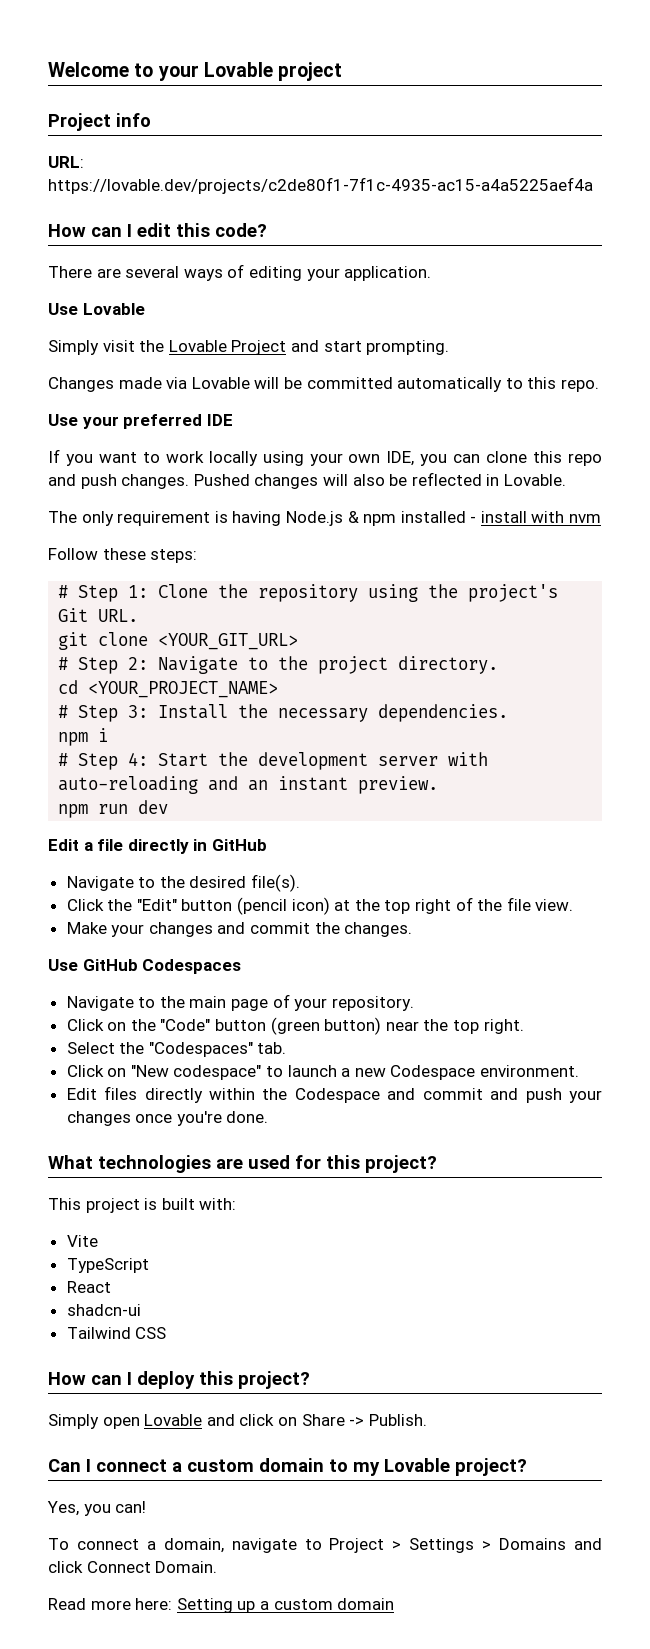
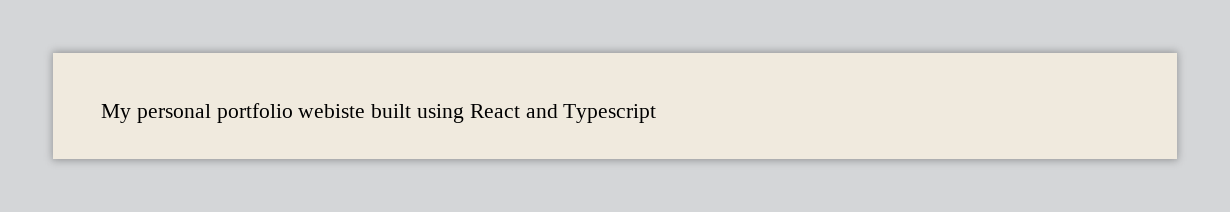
- Welcome to your Lovable project
- Project info
- URL: https://lovable.dev/projects/c2de80f1-7f1c-4935-ac15-a4a5225aef4a
- How can I edit this code?
- There are several ways of editing your application.
- Use Lovable
- Simply visit the Lovable Project and start prompting.
- Changes made via Lovable will be committed automatically to this repo.
- Use your preferred IDE
- If you want to work locally using your own IDE, you can clone this repo and push changes. Pushed changes will also be reflected in Lovable.
- The only requirement is having Node.js & npm installed - install with nvm
- Follow these steps:
- # Step 1: Clone the repository using the project's Git URL.
- git clone <YOUR_GIT_URL>
- # Step 2: Navigate to the project directory.
- cd <YOUR_PROJECT_NAME>
- # Step 3: Install the necessary dependencies.
- npm i
- # Step 4: Start the development server with auto-reloading and an instant preview.
- npm run dev
- Edit a file directly in GitHub
- Navigate to the desired file(s).
- Click the "Edit" button (pencil icon) at the top right of the file view.
- Make your changes and commit the changes.
- Use GitHub Codespaces
- Navigate to the main page of your repository.
- Click on the "Code" button (green button) near the top right.
- Select the "Codespaces" tab.
- Click on "New codespace" to launch a new Codespace environment.
- Edit files directly within the Codespace and commit and push your changes once you're done.
- What technologies are used for this project?
- This project is built with:
- Vite
- TypeScript
- React
- shadcn-ui
- Tailwind CSS
- How can I deploy this project?
- Simply open Lovable and click on Share -> Publish.
- Can I connect a custom domain to my Lovable project?
- Yes, you can!
- To connect a domain, navigate to Project > Settings > Domains and click Connect Domain.
- Read more here: Setting up a custom domain
+ My personal portfolio webiste built using React and Typescript

